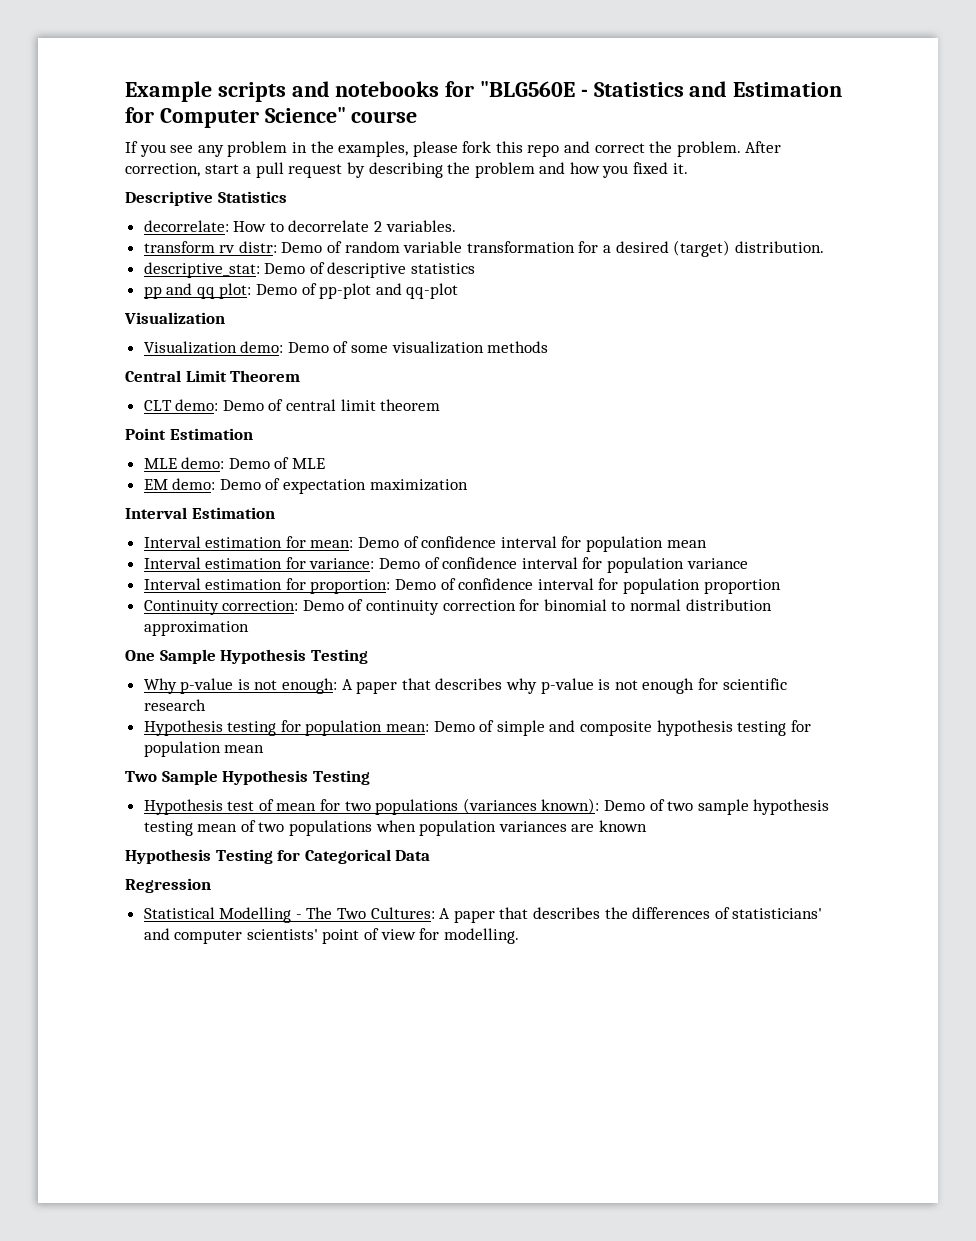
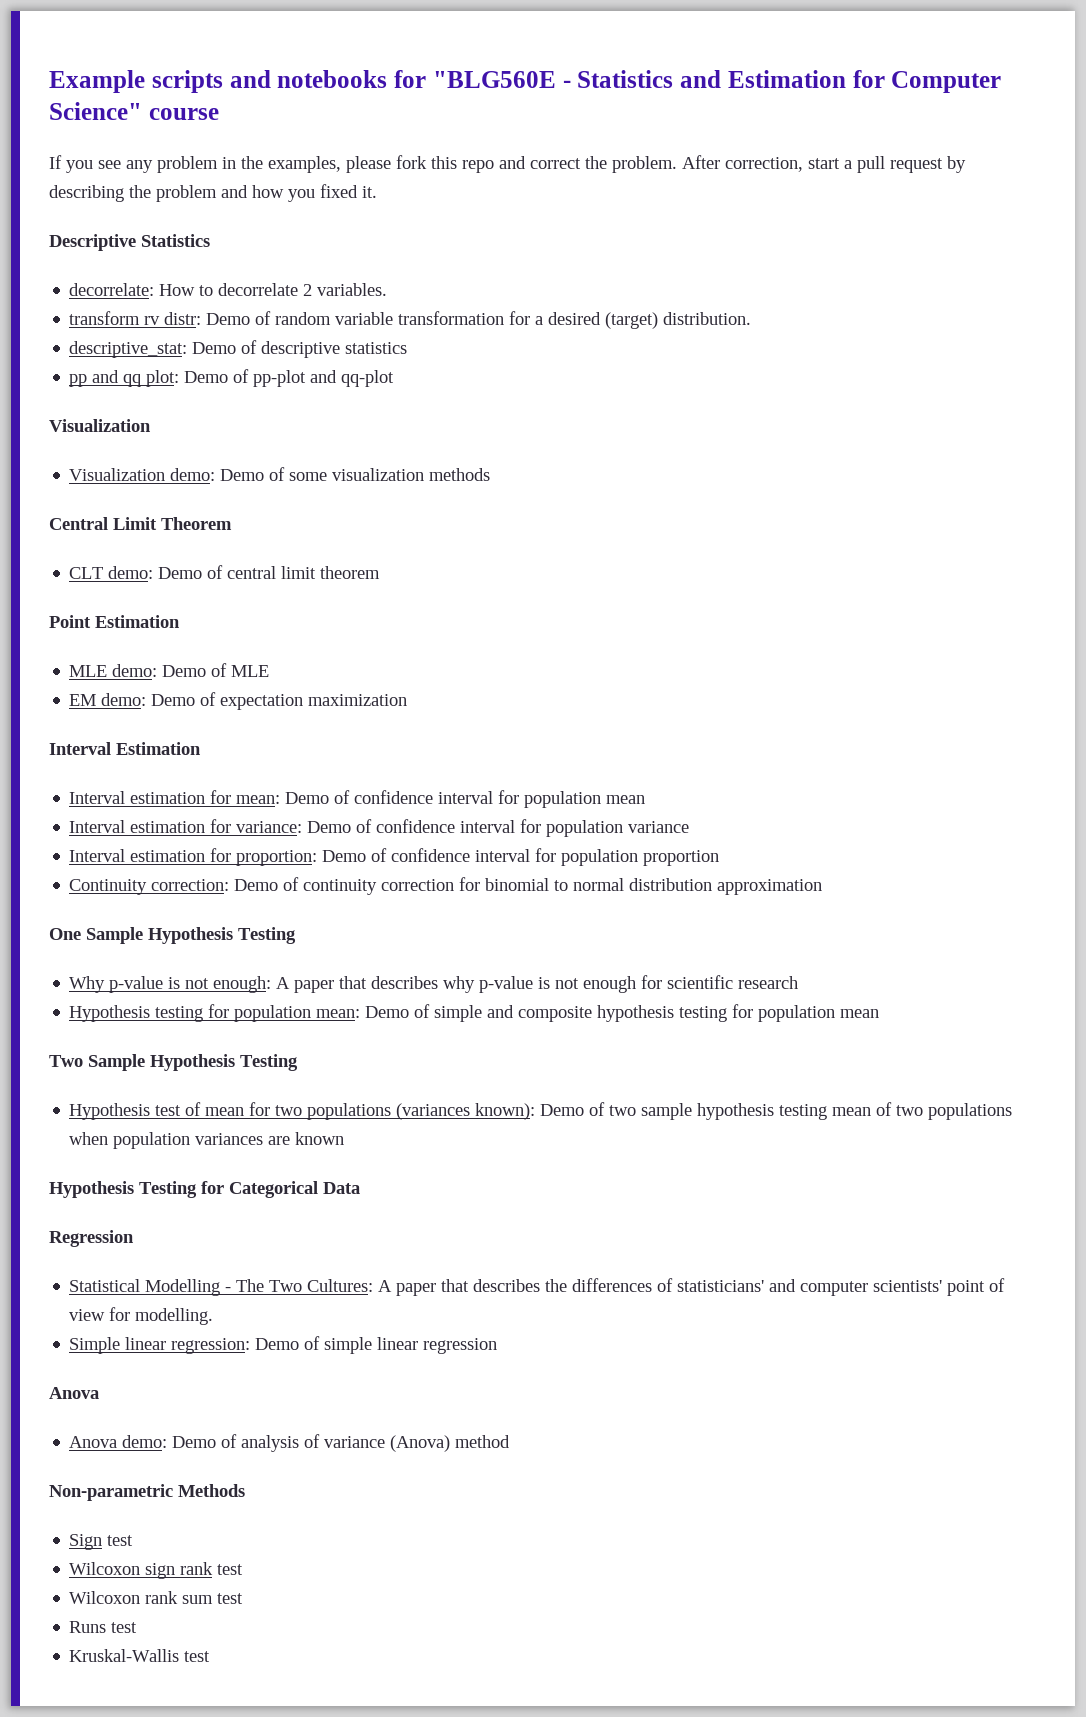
+ Simple linear regression: Demo of simple linear regression
+ Anova
+ Anova demo: Demo of analysis of variance (Anova) method
+ Non-parametric Methods
+ Sign test
+ Wilcoxon sign rank test
+ Wilcoxon rank sum test
+ Runs test
+ Kruskal-Wallis test

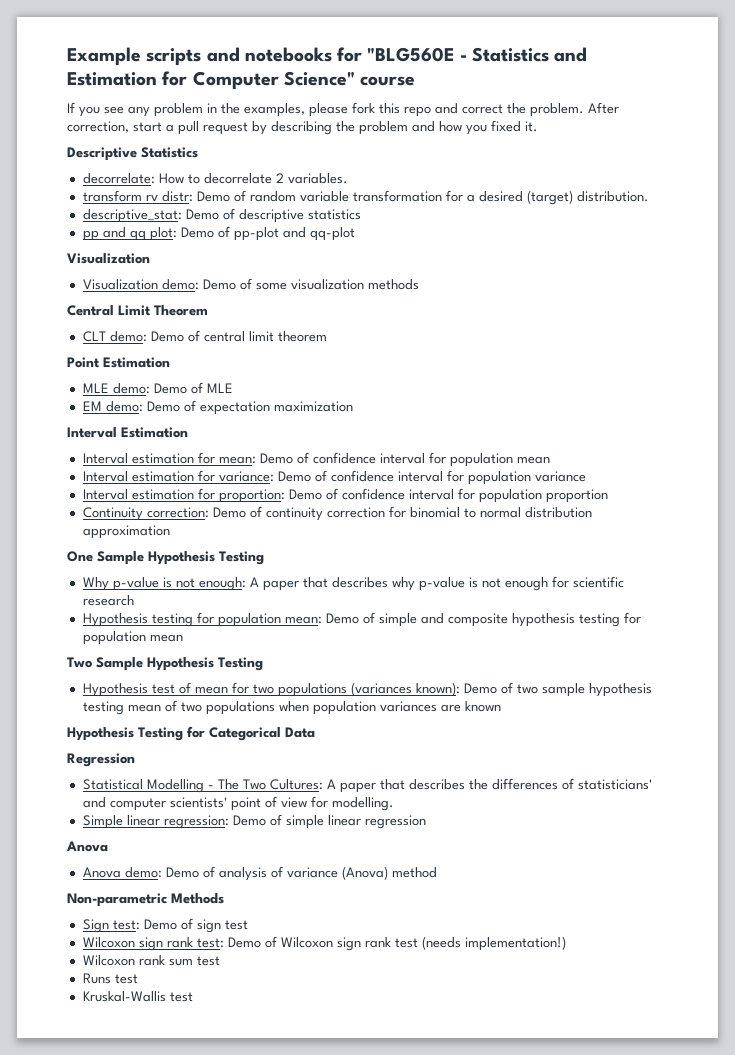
- Sign test
+ Sign test: Demo of sign test
- Wilcoxon sign rank test
+ Wilcoxon sign rank test: Demo of Wilcoxon sign rank test (needs implementation!)

